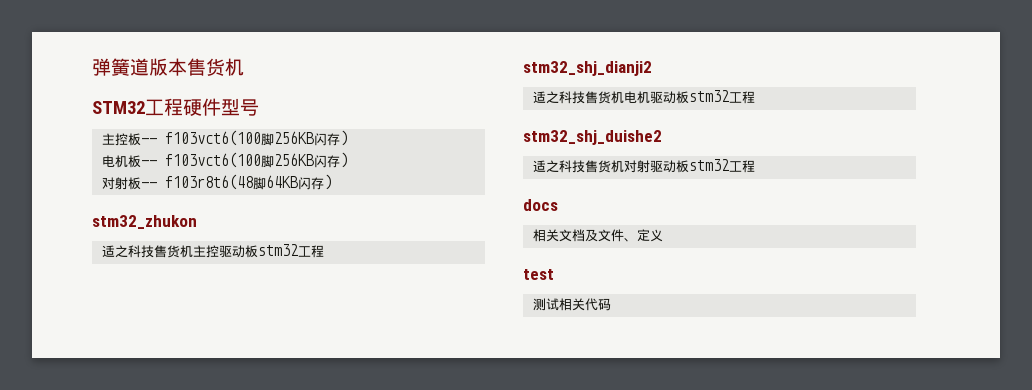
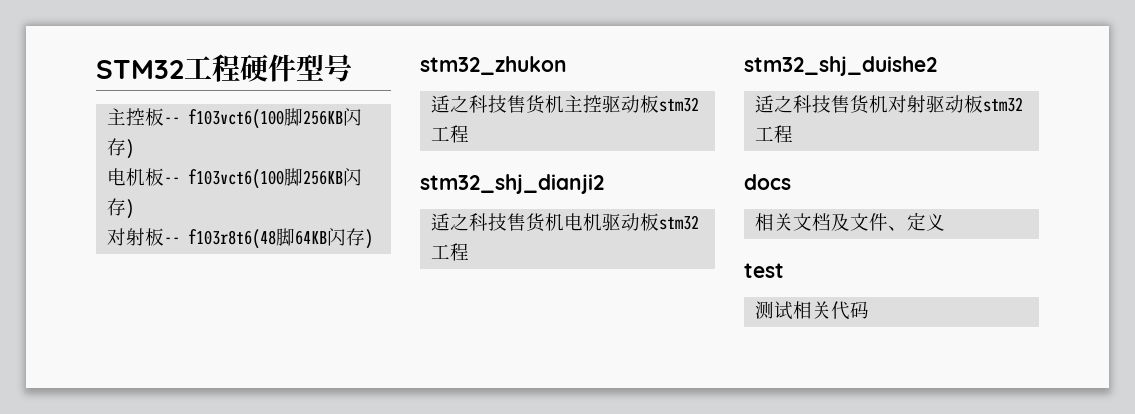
- 弹簧道版本售货机

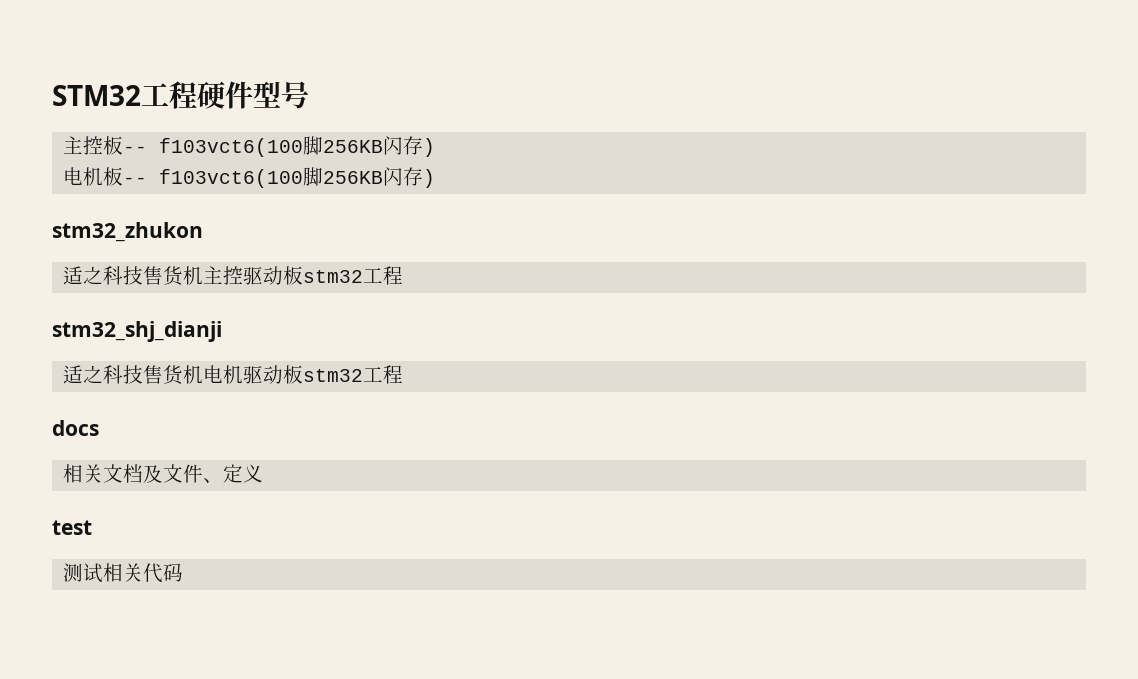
- 对射板-- f103r8t6(48脚64KB闪存)
- stm32_shj_dianji2
+ stm32_shj_dianji
- stm32_shj_duishe2
- 适之科技售货机对射驱动板stm32工程

